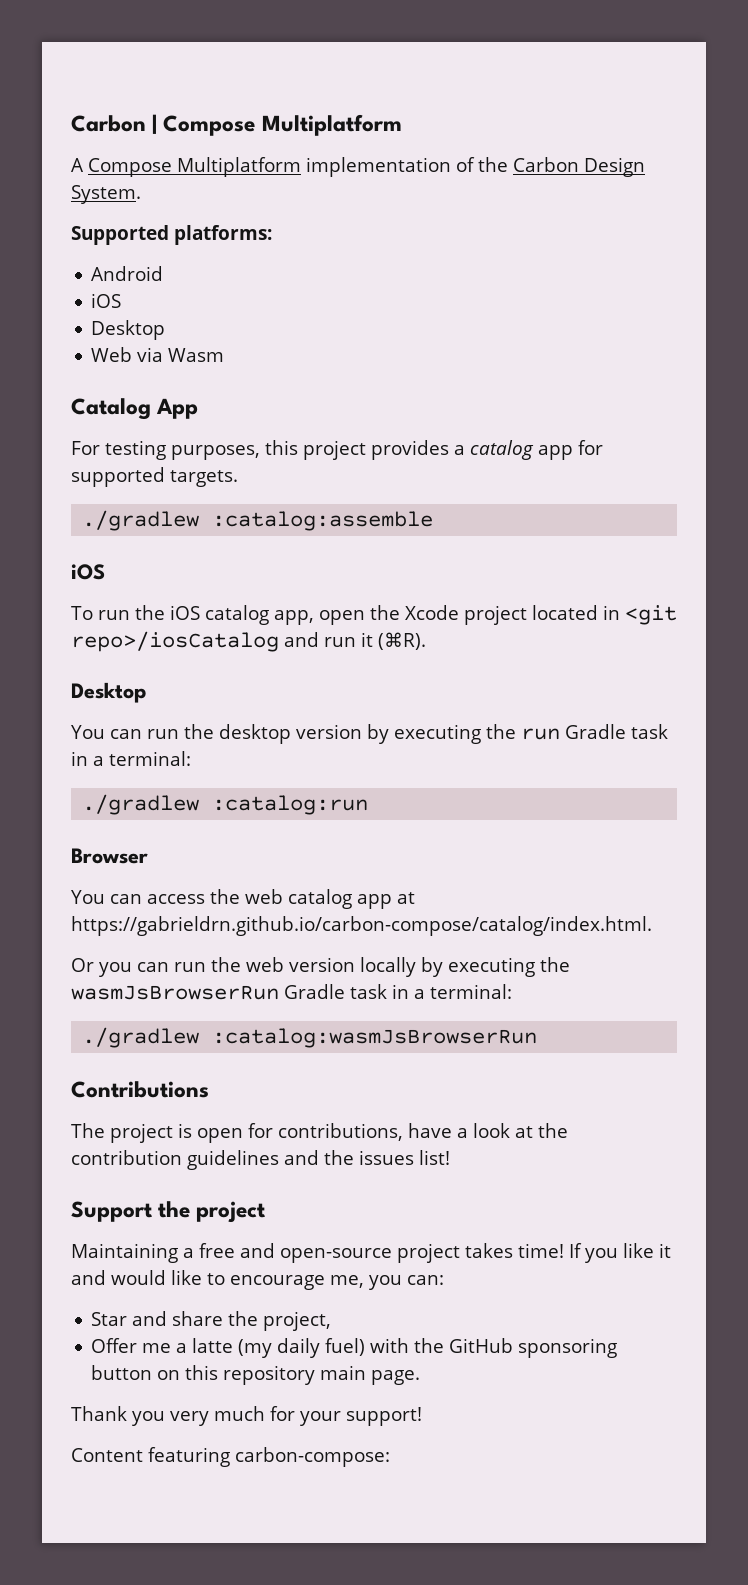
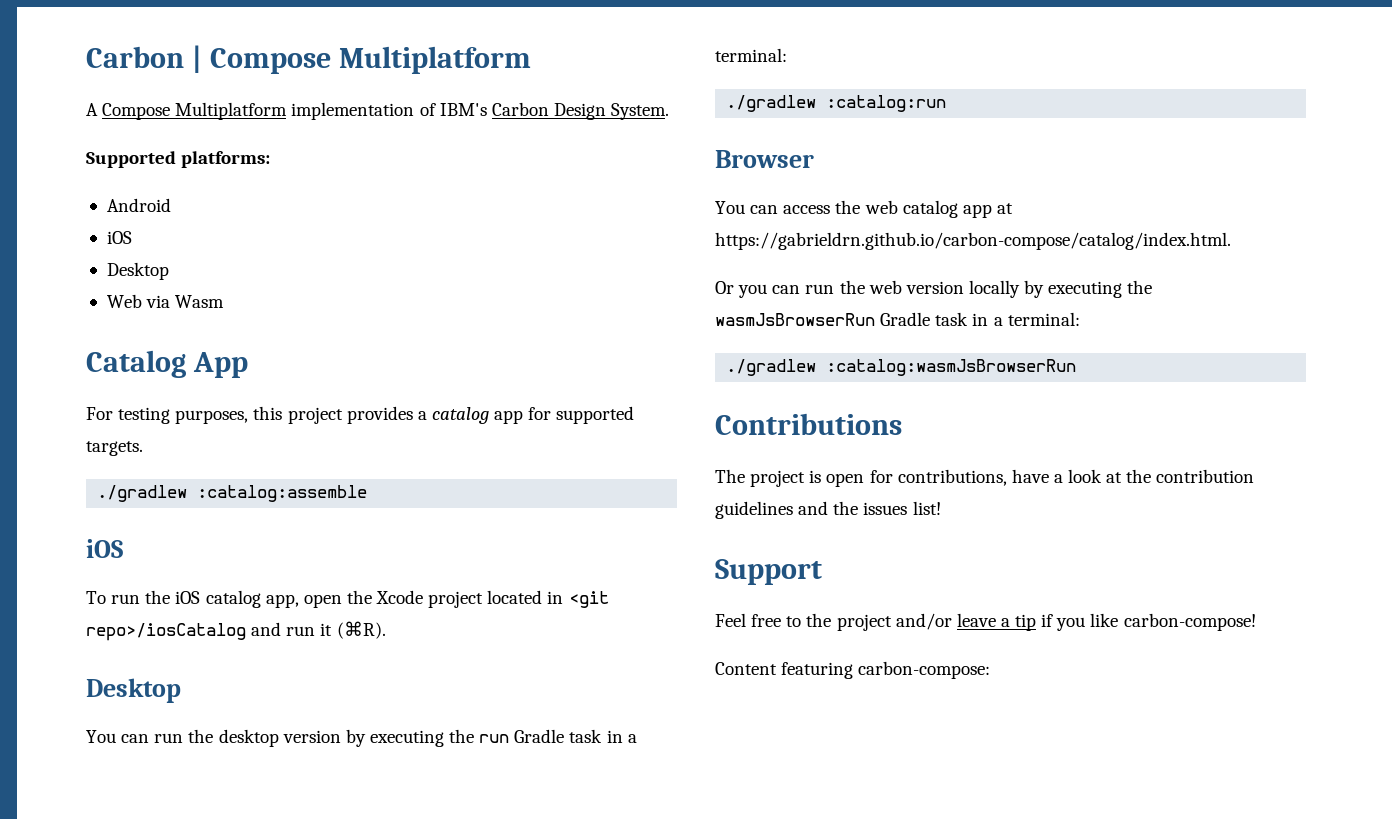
- A Compose Multiplatform implementation of the Carbon Design System.
+ A Compose Multiplatform implementation of IBM's Carbon Design System.
- Support the project
- Maintaining a free and open-source project takes time! If you like it and would like to encourage me, you can:
- Star and share the project,
- Offer me a latte (my daily fuel) with the GitHub sponsoring button on this repository main page.
- Thank you very much for your support!
+ Support
+ Feel free to the project and/or leave a tip if you like carbon-compose!

